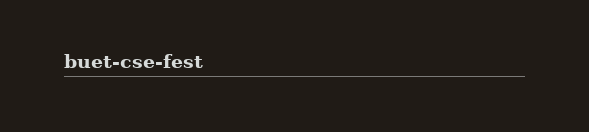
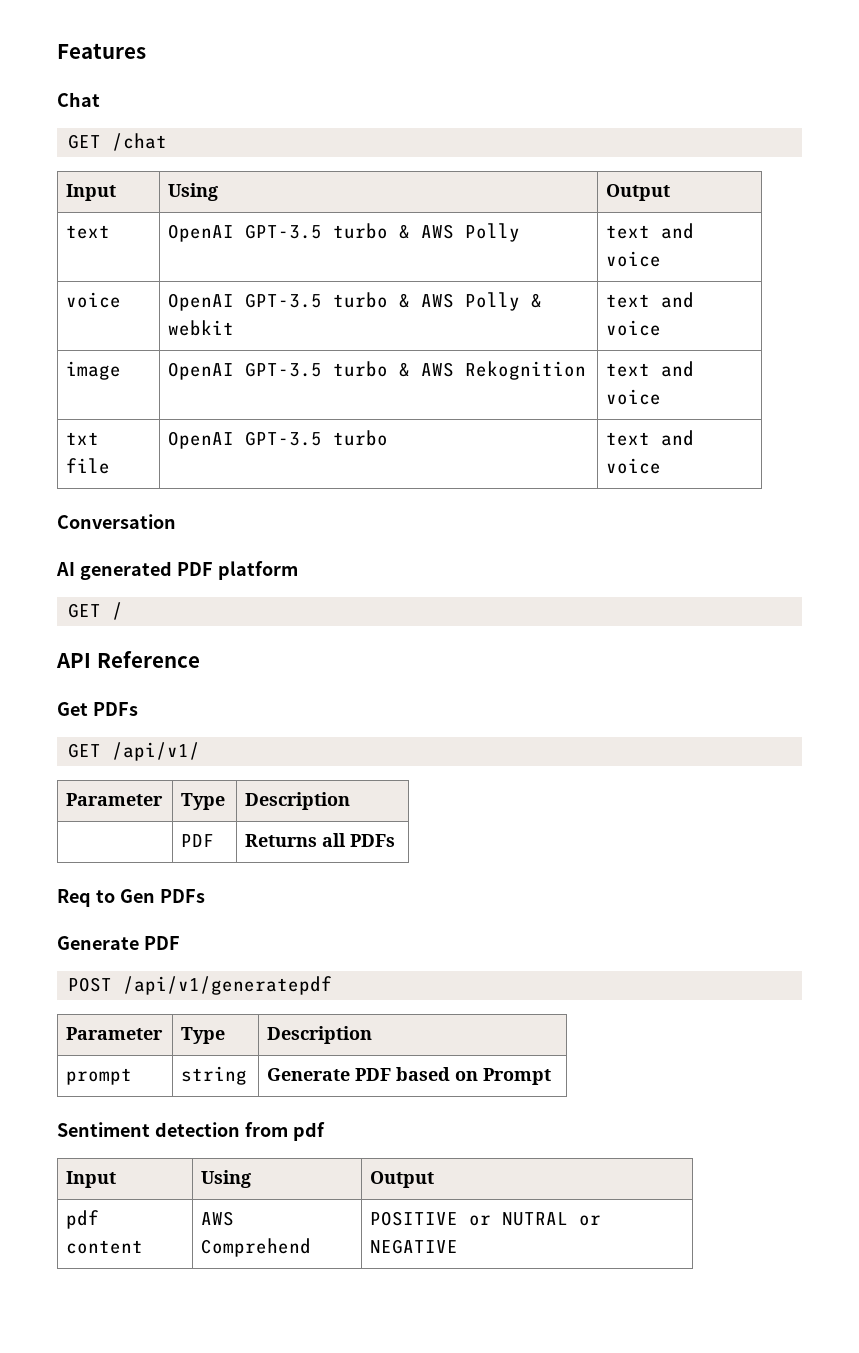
- buet-cse-fest
+ Features
+ Chat
+ GET /chat
+ Input | Using | Output
+ text | OpenAI GPT-3.5 turbo & AWS Polly | text and voice
+ voice | OpenAI GPT-3.5 turbo & AWS Polly & webkit | text and voice
+ image | OpenAI GPT-3.5 turbo & AWS Rekognition | text and voice
+ txt file | OpenAI GPT-3.5 turbo | text and voice
+ Conversation
+ AI generated PDF platform
+ GET /
+ API Reference
+ Get PDFs
+ GET /api/v1/
+ Parameter | Type | Description
+ | PDF | Returns all PDFs
+ Req to Gen PDFs
+ Generate PDF
+ POST /api/v1/generatepdf
+ Parameter | Type | Description
+ prompt | string | Generate PDF based on Prompt
+ Sentiment detection from pdf
+ Input | Using | Output
+ pdf content | AWS Comprehend | POSITIVE or NUTRAL or NEGATIVE

